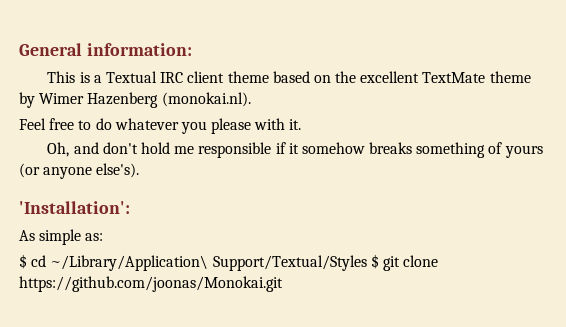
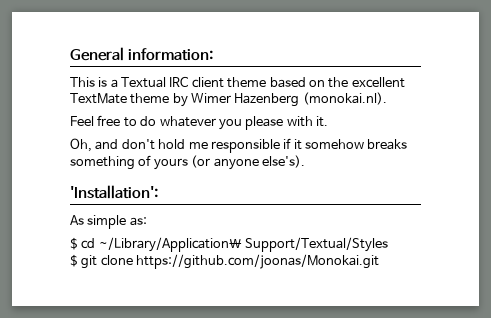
- $ cd ~/Library/Application\ Support/Textual/Styles $ git clone https://github.com/joonas/Monokai.git
+ $ cd ~/Library/Application\ Support/Textual/Styles
+ $ git clone https://github.com/joonas/Monokai.git

